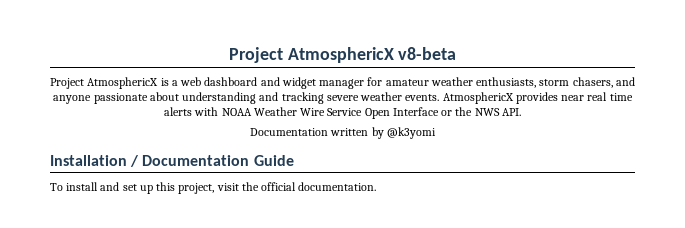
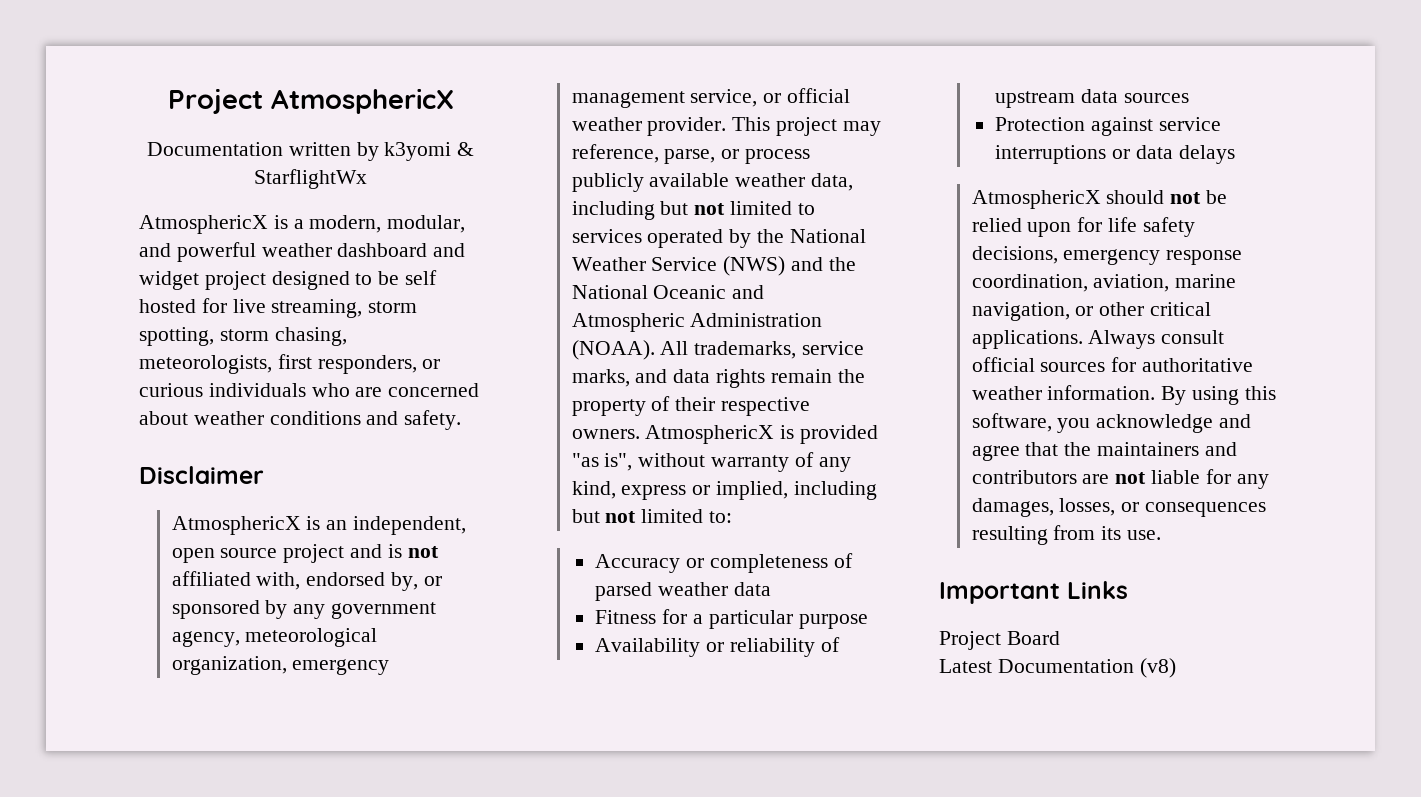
- Project AtmosphericX v8-beta
- Project AtmosphericX is a web dashboard and widget manager for amateur weather enthusiasts, storm chasers, and anyone passionate about understanding and tracking severe weather events. AtmosphericX provides near real time alerts with NOAA Weather Wire Service Open Interface or the NWS API.
- Documentation written by @k3yomi
- Installation / Documentation Guide
- To install and set up this project, visit the official documentation.
+ Project AtmosphericX
+ Documentation written by k3yomi & StarflightWx
+ AtmosphericX is a modern, modular, and powerful weather dashboard and widget project designed to be self hosted for live streaming, storm spotting, storm chasing, meteorologists, first responders, or curious individuals who are concerned about weather conditions and safety.
+ Disclaimer
+ AtmosphericX is an independent, open source project and is not affiliated with, endorsed by, or sponsored by any government agency, meteorological organization, emergency management service, or official weather provider. This project may reference, parse, or process publicly available weather data, including but not limited to services operated by the National Weather Service (NWS) and the National Oceanic and Atmospheric Administration (NOAA). All trademarks, service marks, and data rights remain the property of their respective owners. AtmosphericX is provided "as is", without warranty of any kind, express or implied, including but not limited to:
+ Accuracy or completeness of parsed weather data
+ Fitness for a particular purpose
+ Availability or reliability of upstream data sources
+ Protection against service interruptions or data delays
+ AtmosphericX should not be relied upon for life safety decisions, emergency response coordination, aviation, marine navigation, or other critical applications. Always consult official sources for authoritative weather information. By using this software, you acknowledge and agree that the maintainers and contributors are not liable for any damages, losses, or consequences resulting from its use.
+ Important Links
+ Project Board
+ Latest Documentation (v8)

